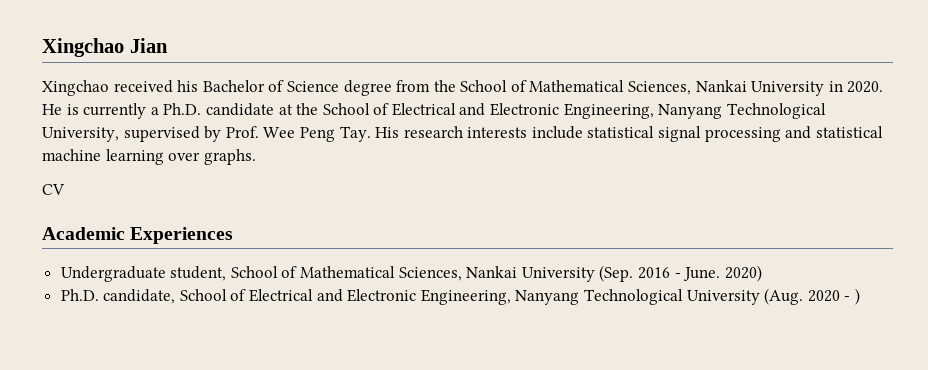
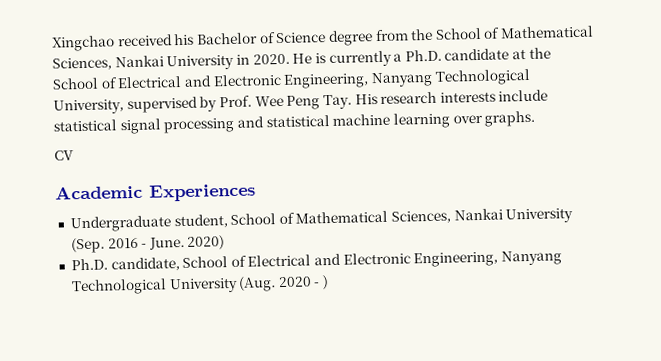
- Xingchao Jian

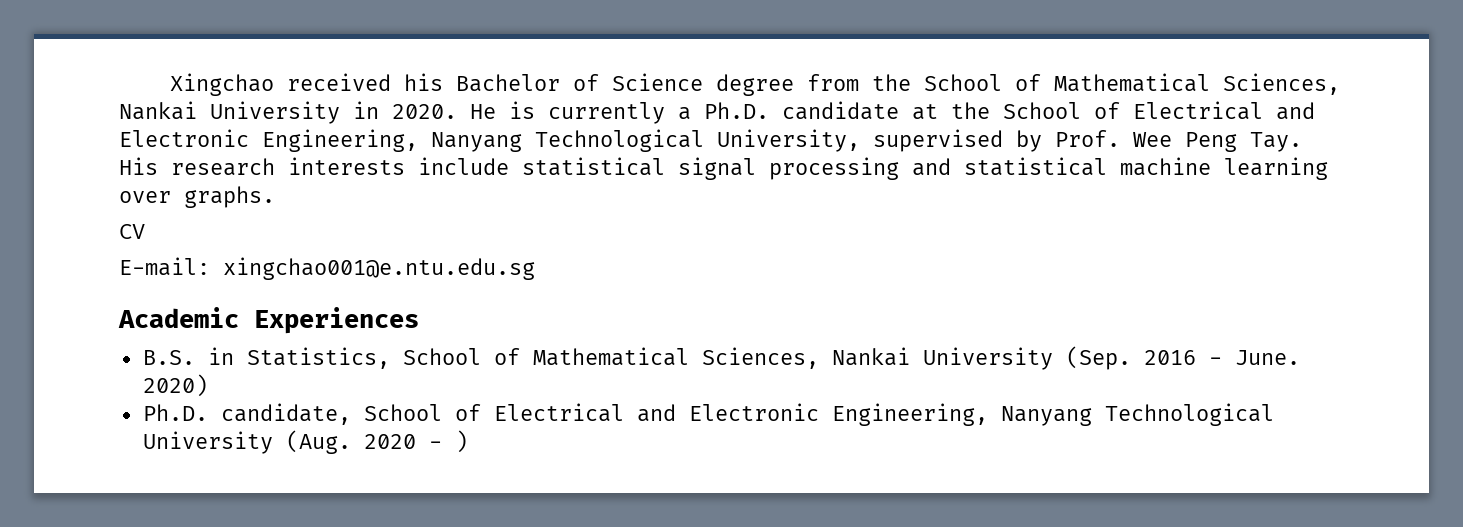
+ E-mail: xingchao001@e.ntu.edu.sg
- Undergraduate student, School of Mathematical Sciences, Nankai University (Sep. 2016 - June.
+ B.S. in Statistics, School of Mathematical Sciences, Nankai University (Sep. 2016 - June.

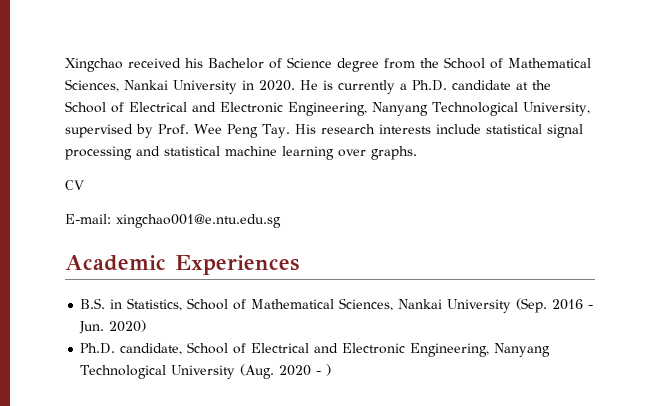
- B.S. in Statistics, School of Mathematical Sciences, Nankai University (Sep. 2016 - June. 2020)
+ B.S. in Statistics, School of Mathematical Sciences, Nankai University (Sep. 2016 - Jun. 2020)

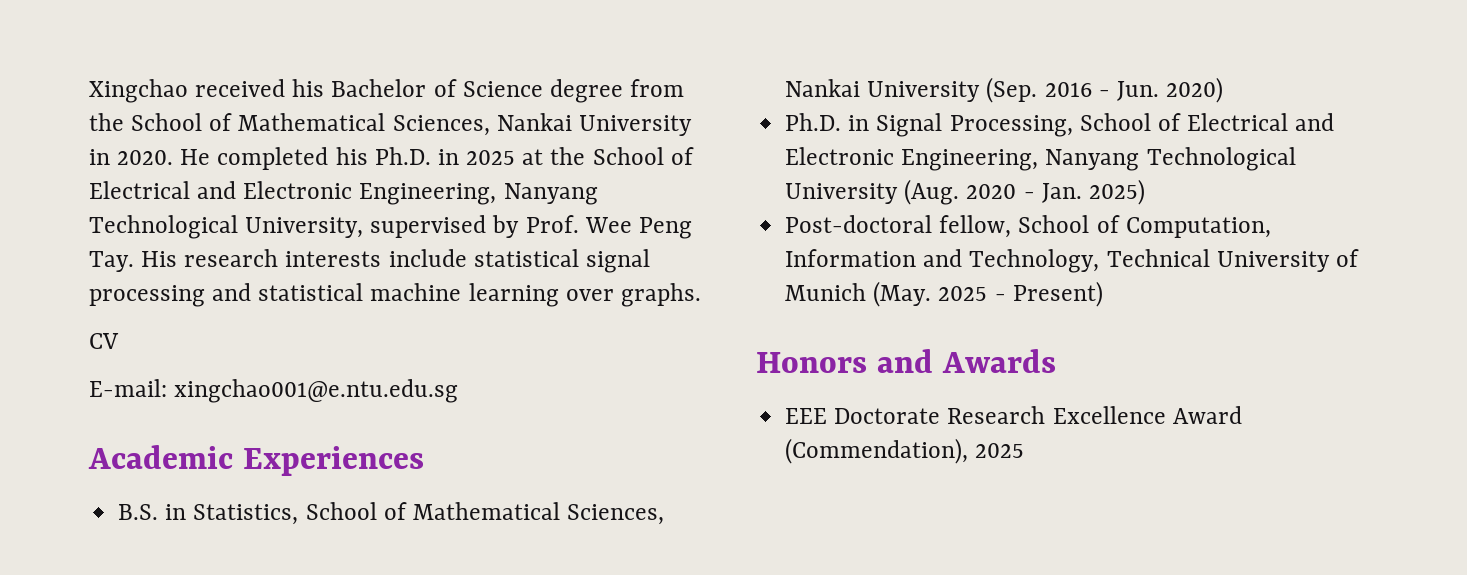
- He is currently a Ph.D. candidate at the School of Electrical and Electronic Engineering, Nanyang Technological University, supervised by Prof. Wee Peng Tay. His research interests include statistical signal processing and statistical machine learning over graphs.
+ He completed his Ph.D. in 2025 at the School of Electrical and Electronic Engineering, Nanyang Technological University, supervised by Prof. Wee Peng Tay. His research interests include statistical signal processing and statistical machine learning over graphs.
- Ph.D. candidate, School of Electrical and Electronic Engineering, Nanyang Technological University (Aug. 2020 - )
+ Ph.D. in Signal Processing, School of Electrical and Electronic Engineering, Nanyang Technological University (Aug. 2020 - Jan. 2025)
+ Post-doctoral fellow, School of Computation, Information and Technology, Technical University of Munich (May. 2025 - Present)
+ Honors and Awards
+ EEE Doctorate Research Excellence Award (Commendation), 2025

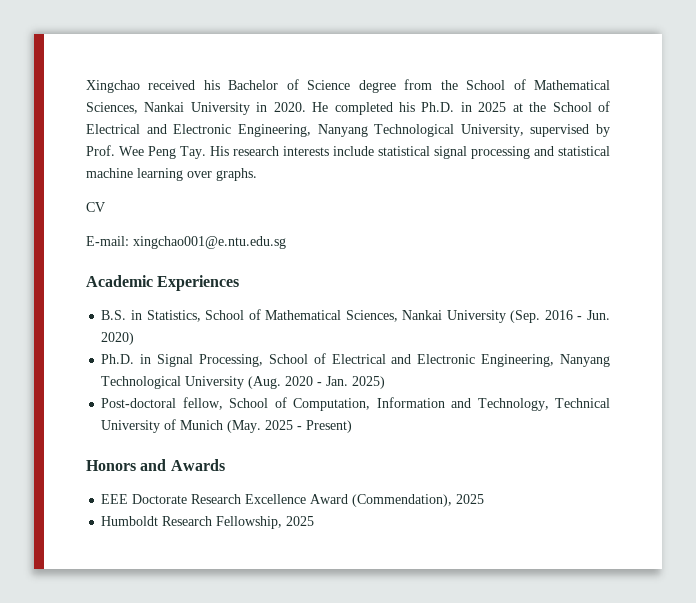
+ Humboldt Research Fellowship, 2025

